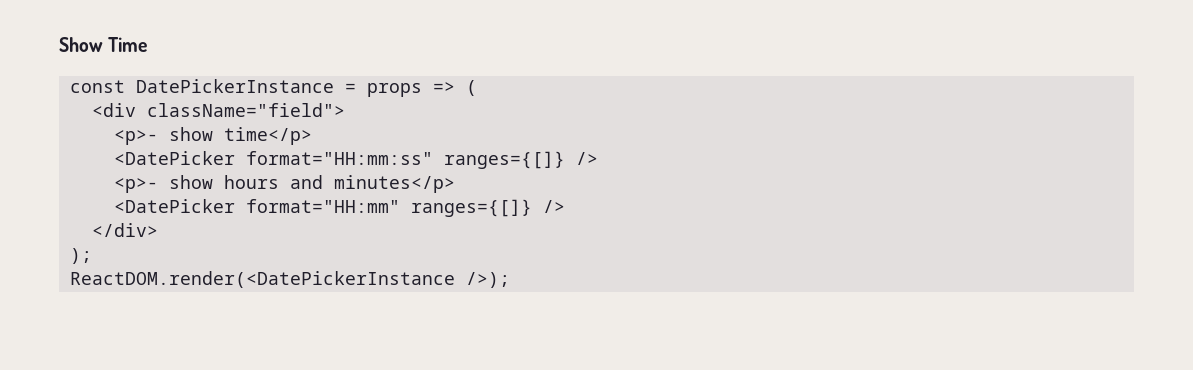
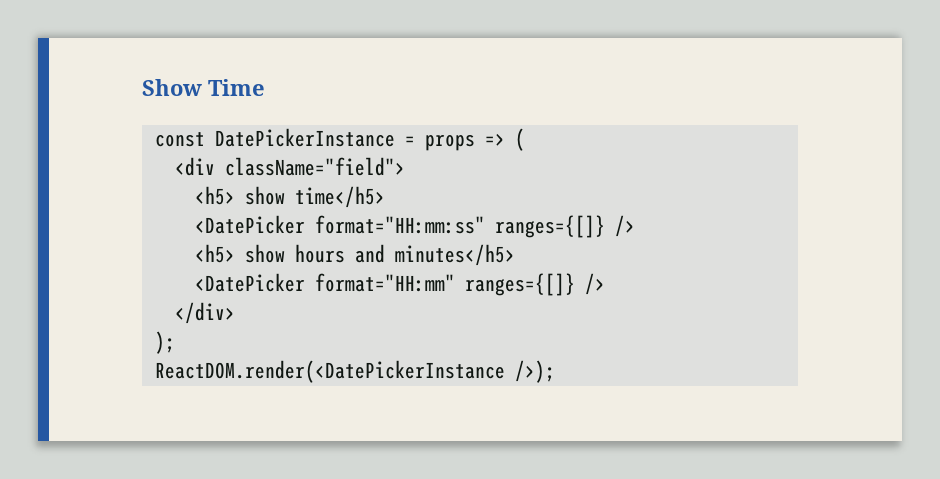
- <p>- show time</p>
+ <h5> show time</h5>
- <p>- show hours and minutes</p>
+ <h5> show hours and minutes</h5>

